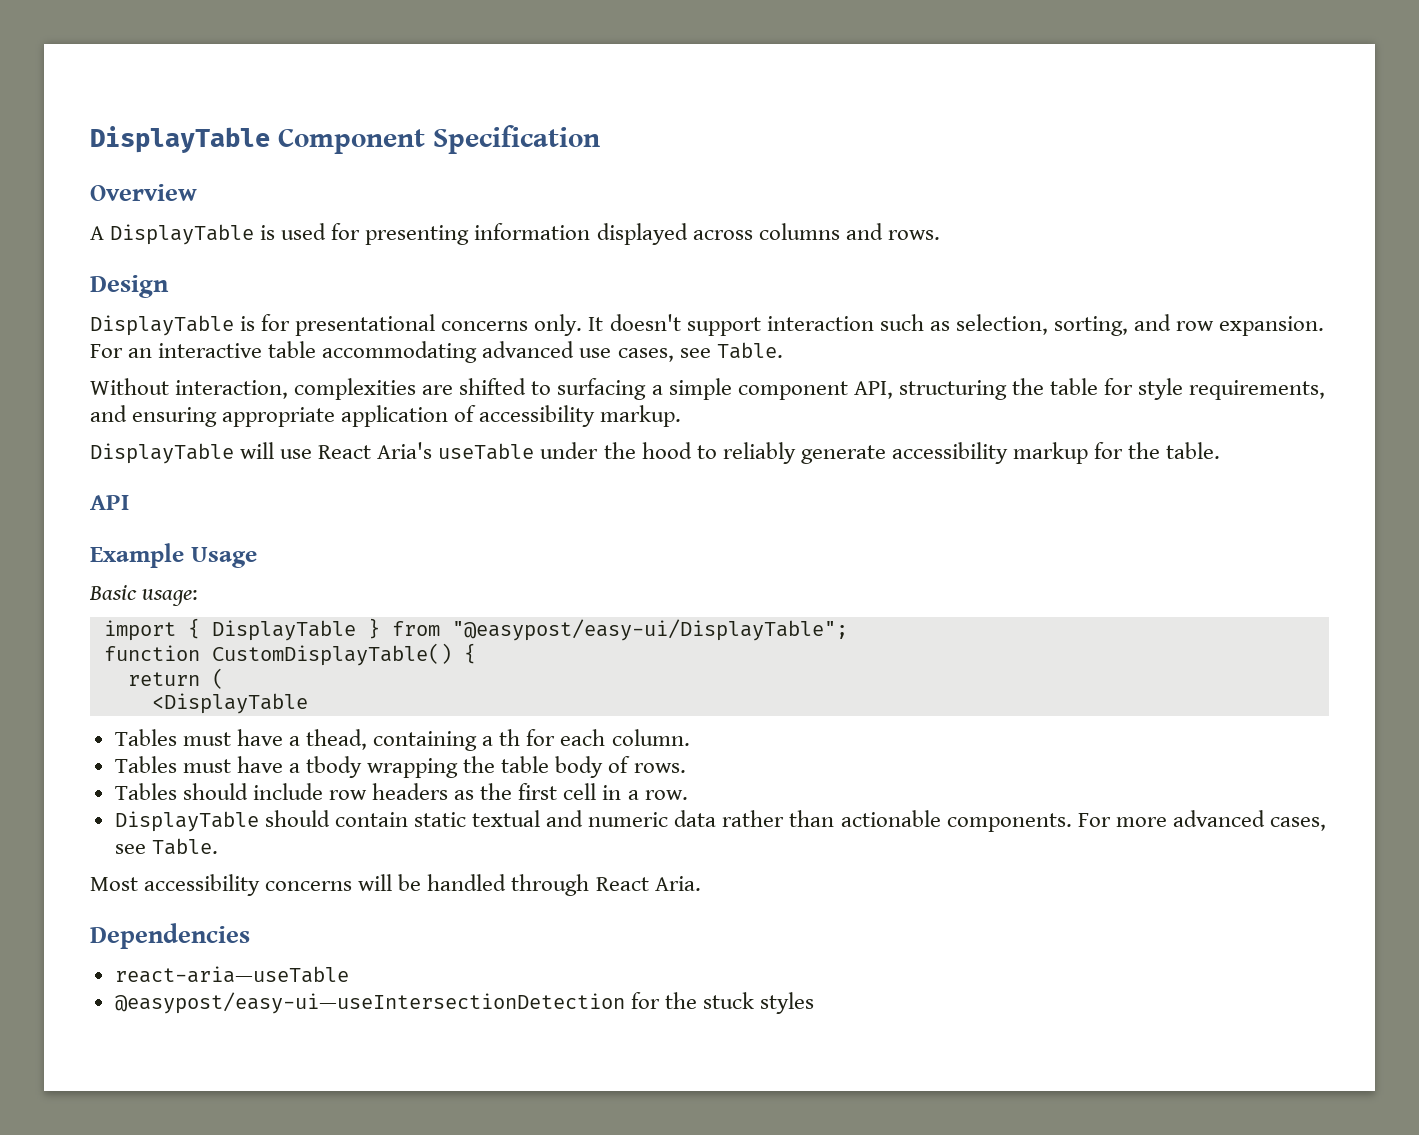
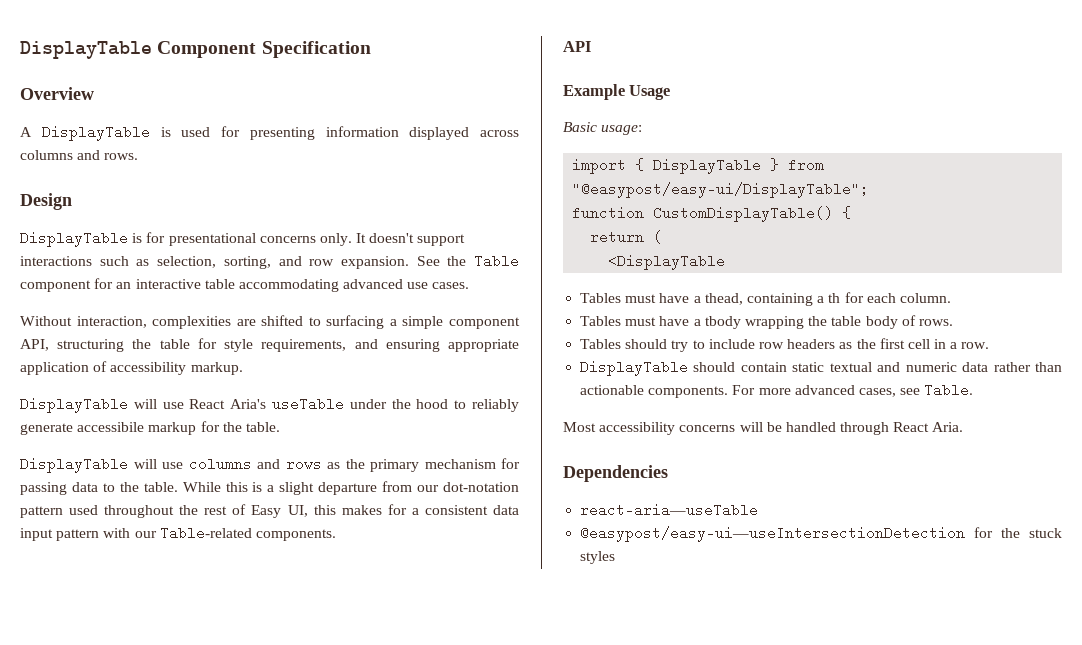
- It doesn't support interaction such as selection, sorting, and row expansion.
+ It doesn't support interactions such as selection, sorting, and row expansion.
- For an interactive table accommodating advanced use cases, see Table.
+ See the Table component for an interactive table accommodating advanced use cases.
- DisplayTable will use React Aria's useTable under the hood to reliably generate accessibility markup for the table.
+ DisplayTable will use React Aria's useTable under the hood to reliably generate accessibile markup for the table.
+ DisplayTable will use columns and rows as the primary mechanism for passing data to the table. While this is a slight departure from our dot-notation pattern used throughout the rest of Easy UI, this makes for a consistent data input pattern with our Table-related components.
- Tables should include row headers as the first cell in a row.
+ Tables should try to include row headers as the first cell in a row.

